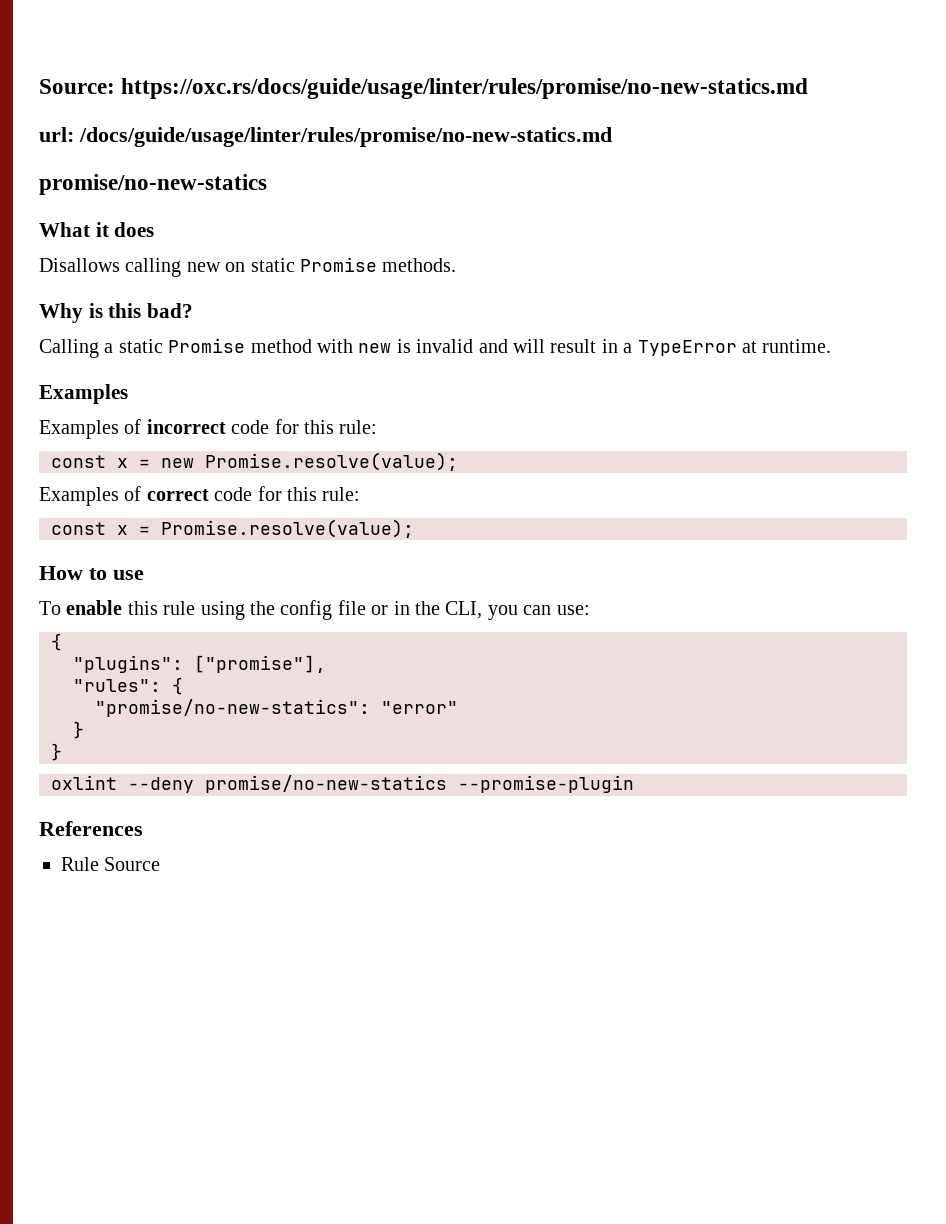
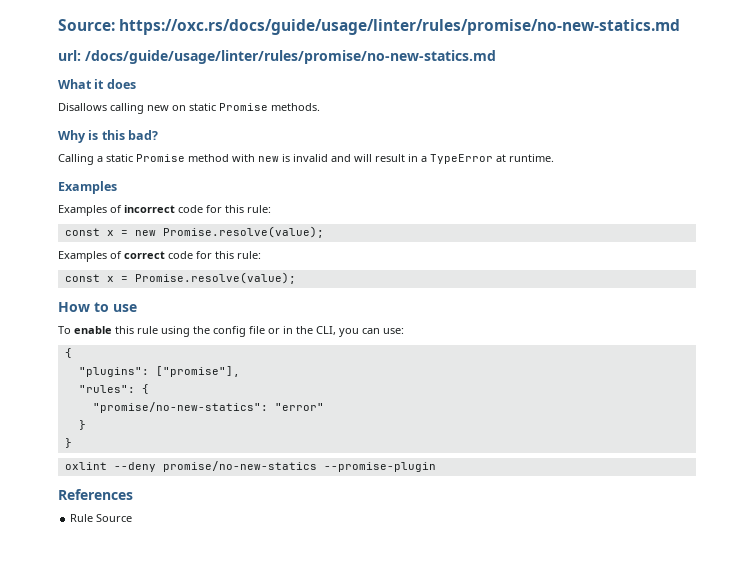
  url: /docs/guide/usage/linter/rules/promise/no-new-statics.md
- promise/no-new-statics

